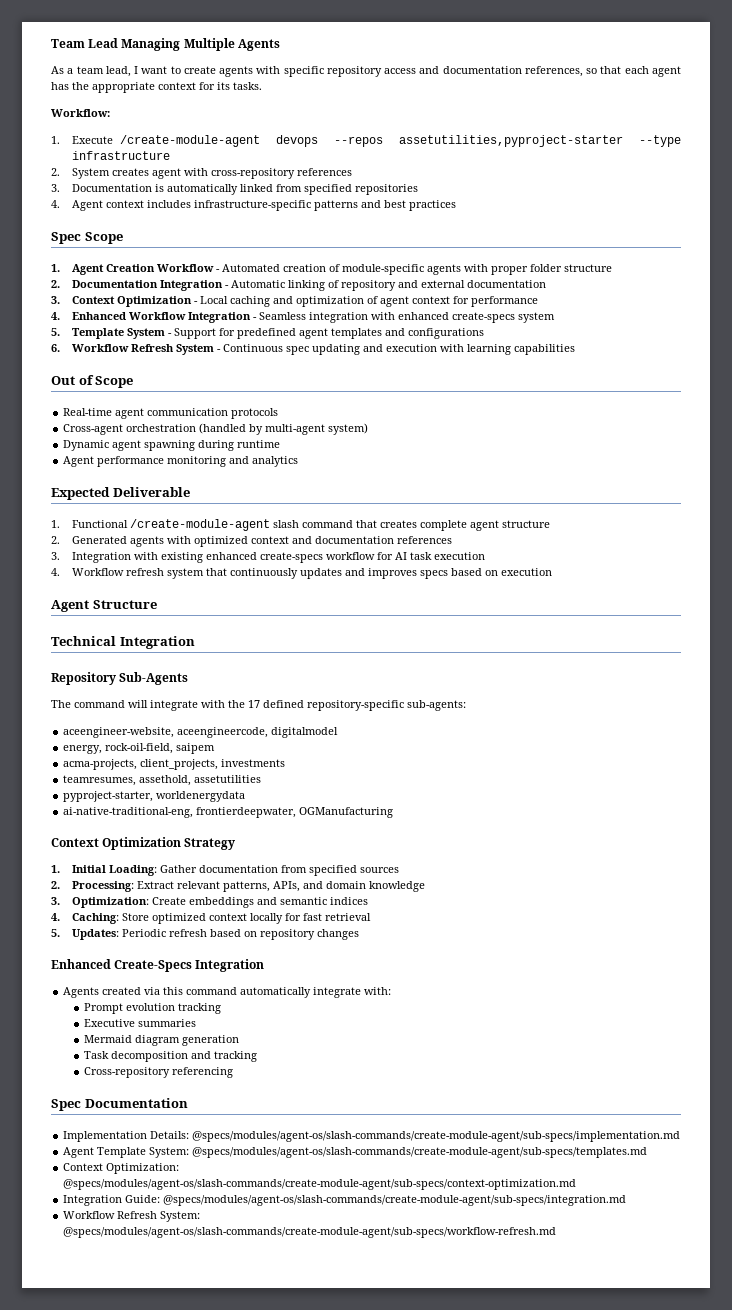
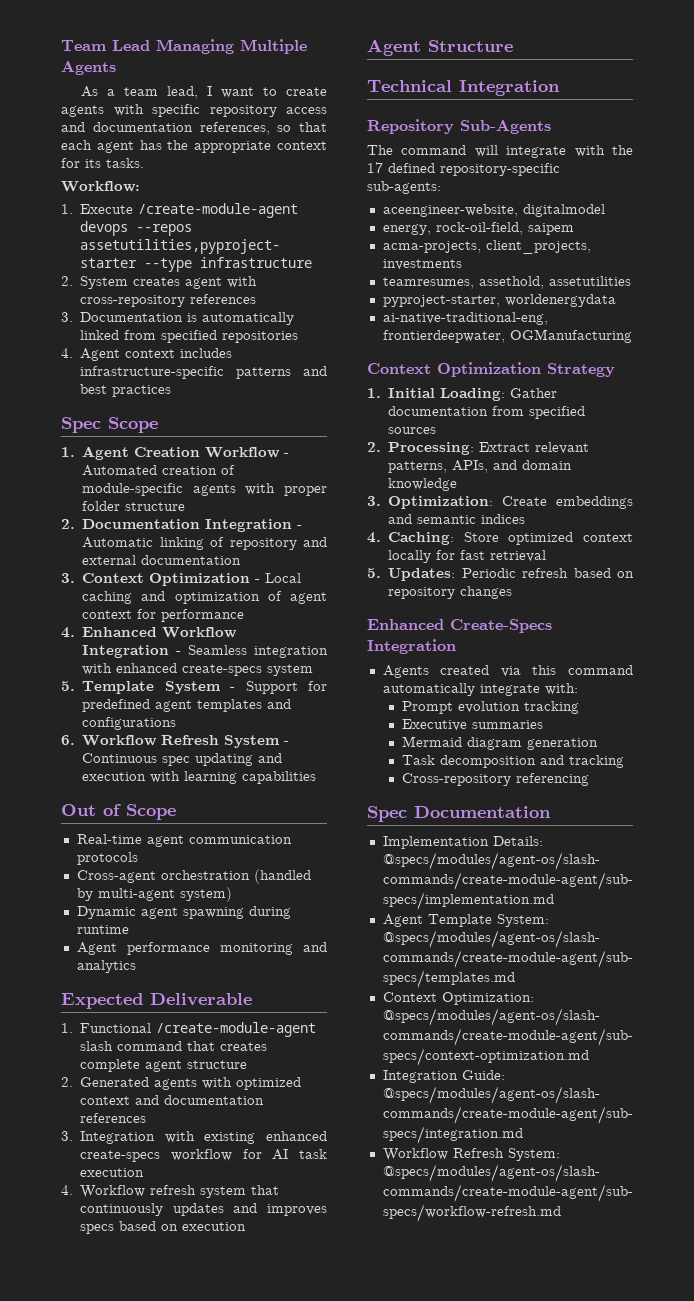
- aceengineer-website, aceengineercode, digitalmodel
+ aceengineer-website, digitalmodel

